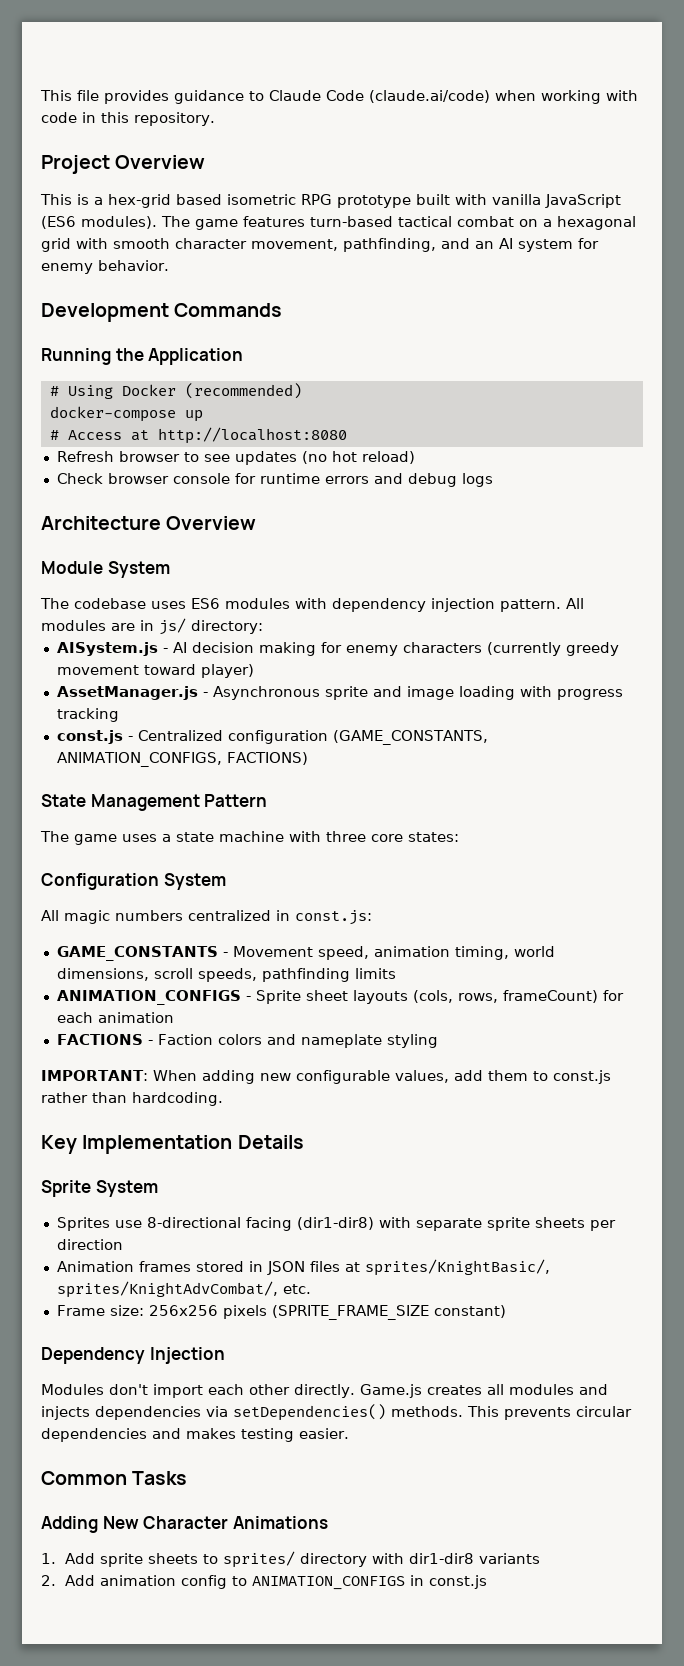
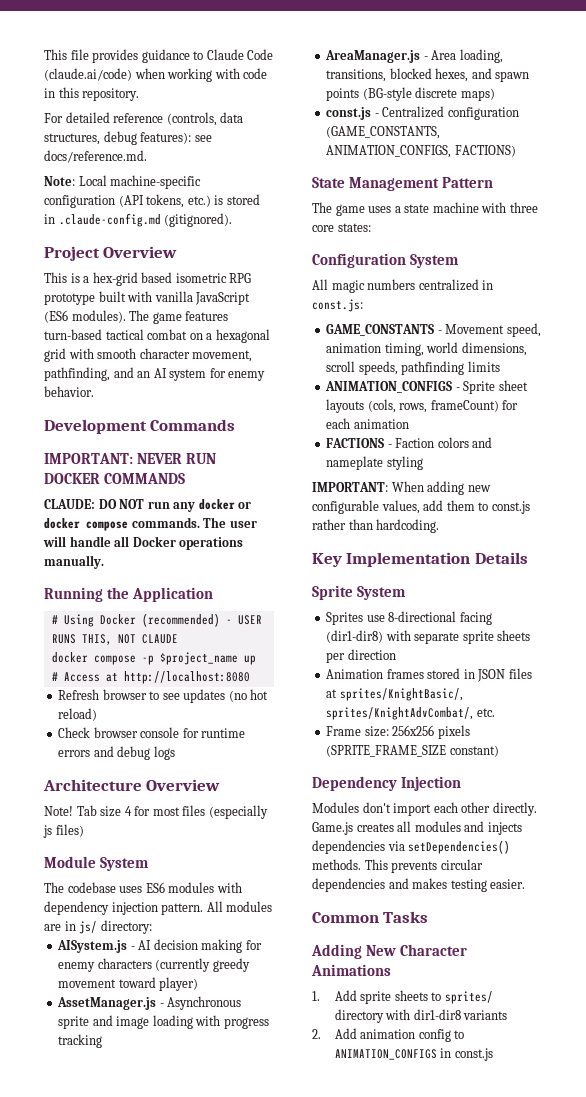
+ For detailed reference (controls, data structures, debug features): see docs/reference.md.
+ Note: Local machine-specific configuration (API tokens, etc.) is stored in .claude-config.md (gitignored).
+ IMPORTANT: NEVER RUN DOCKER COMMANDS
+ CLAUDE: DO NOT run any docker or docker compose commands. The user will handle all Docker operations manually.
- # Using Docker (recommended)
- docker-compose up
+ # Using Docker (recommended) - USER RUNS THIS, NOT CLAUDE
+ docker compose -p $project_name up
+ Note! Tab size 4 for most files (especially js files)
+ AreaManager.js - Area loading, transitions, blocked hexes, and spawn points (BG-style discrete maps)

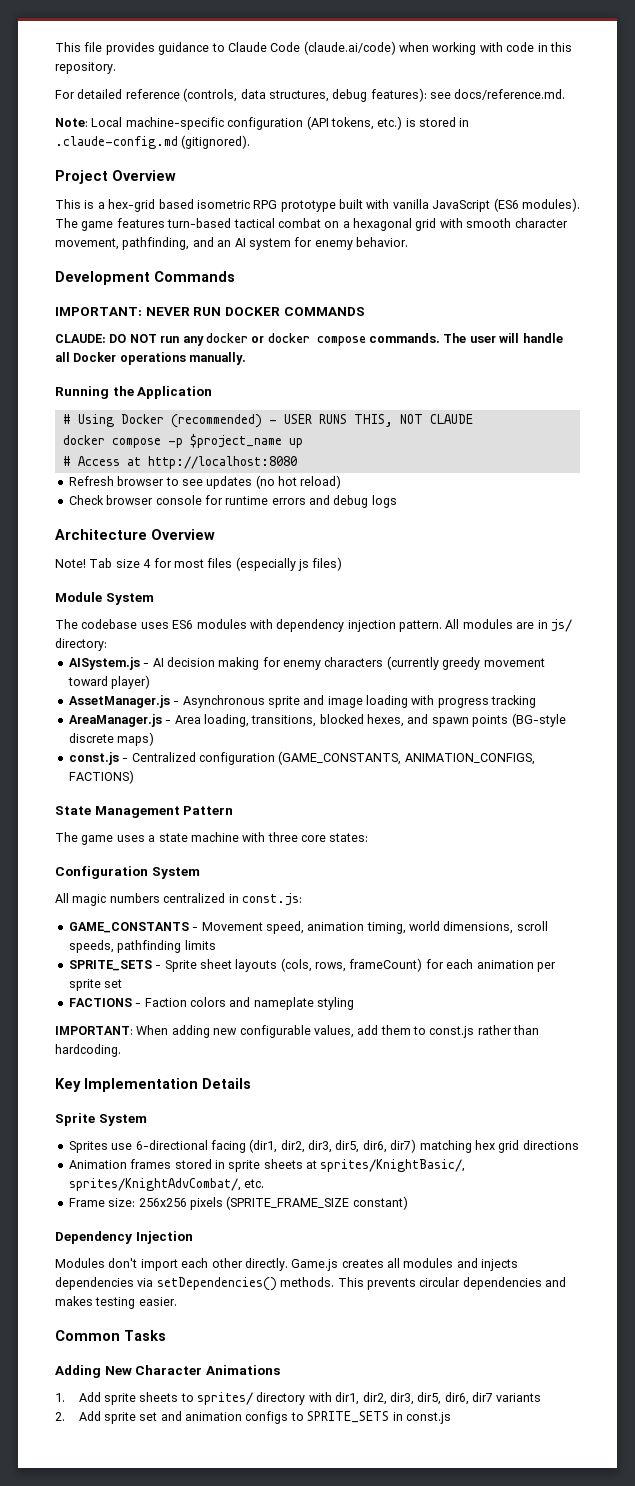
- ANIMATION_CONFIGS - Sprite sheet layouts (cols, rows, frameCount) for each animation
+ SPRITE_SETS - Sprite sheet layouts (cols, rows, frameCount) for each animation per sprite set
- Sprites use 8-directional facing (dir1-dir8) with separate sprite sheets per direction
+ Sprites use 6-directional facing (dir1, dir2, dir3, dir5, dir6, dir7) matching hex grid directions
- Animation frames stored in JSON files at sprites/KnightBasic/, sprites/KnightAdvCombat/, etc.
+ Animation frames stored in sprite sheets at sprites/KnightBasic/, sprites/KnightAdvCombat/, etc.
- 1. Add sprite sheets to sprites/ directory with dir1-dir8 variants
- 2. Add animation config to ANIMATION_CONFIGS in const.js
+ 1. Add sprite sheets to sprites/ directory with dir1, dir2, dir3, dir5, dir6, dir7 variants
+ 2. Add sprite set and animation configs to SPRITE_SETS in const.js

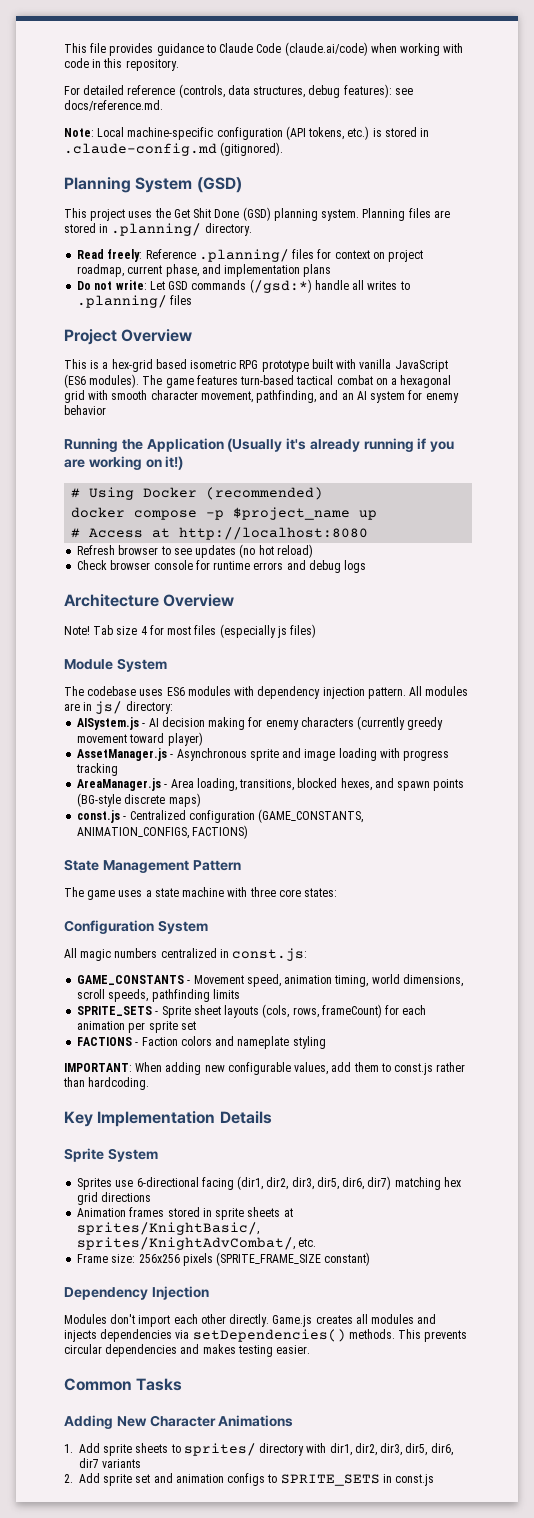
+ Planning System (GSD)
+ This project uses the Get Shit Done (GSD) planning system. Planning files are stored in .planning/ directory.
+ Read freely: Reference .planning/ files for context on project roadmap, current phase, and implementation plans
+ Do not write: Let GSD commands (/gsd:*) handle all writes to .planning/ files
- The game features turn-based tactical combat on a hexagonal grid with smooth character movement, pathfinding, and an AI system for enemy behavior.
- Development Commands
- IMPORTANT: NEVER RUN DOCKER COMMANDS
- CLAUDE: DO NOT run any docker or docker compose commands. The user will handle all Docker operations manually.
- Running the Application
- # Using Docker (recommended) - USER RUNS THIS, NOT CLAUDE
+ The game features turn-based tactical combat on a hexagonal grid with smooth character movement, pathfinding, and an AI system for enemy behavior
+ Running the Application (Usually it's already running if you are working on it!)
+ # Using Docker (recommended)

